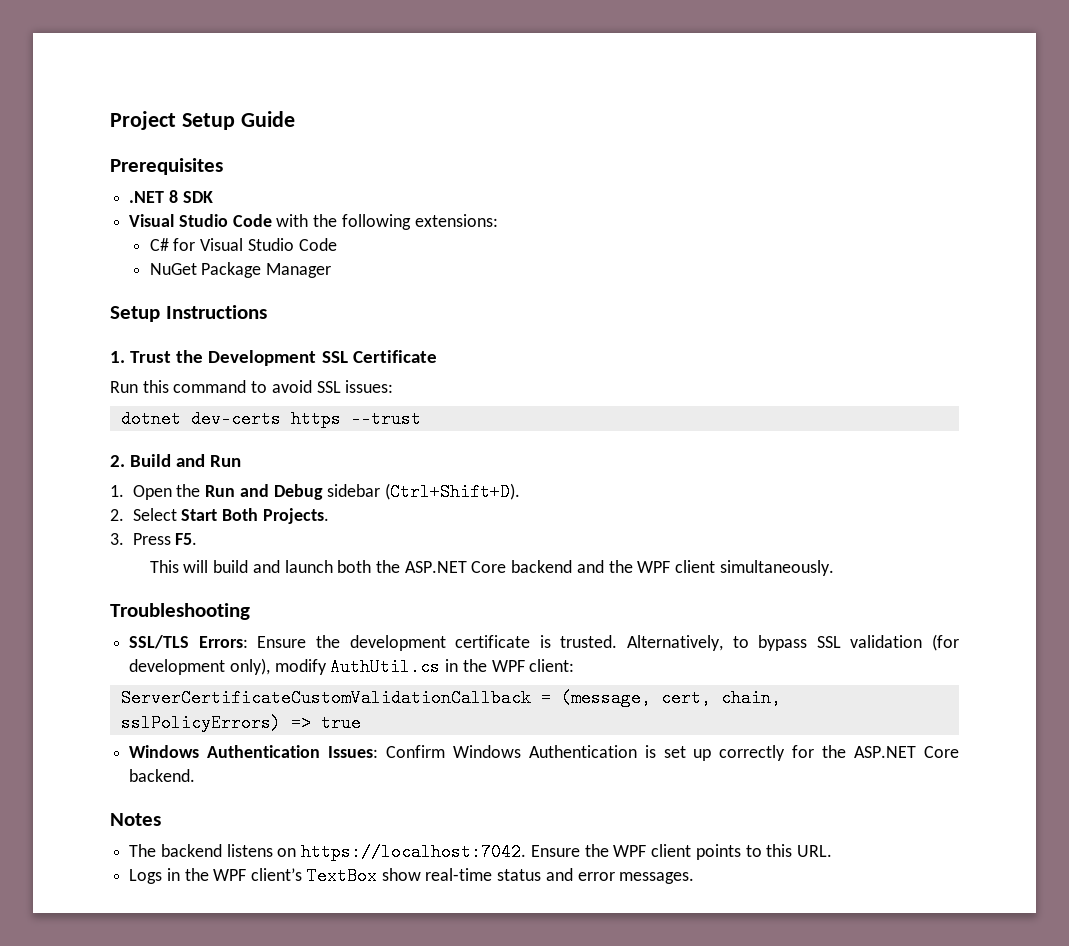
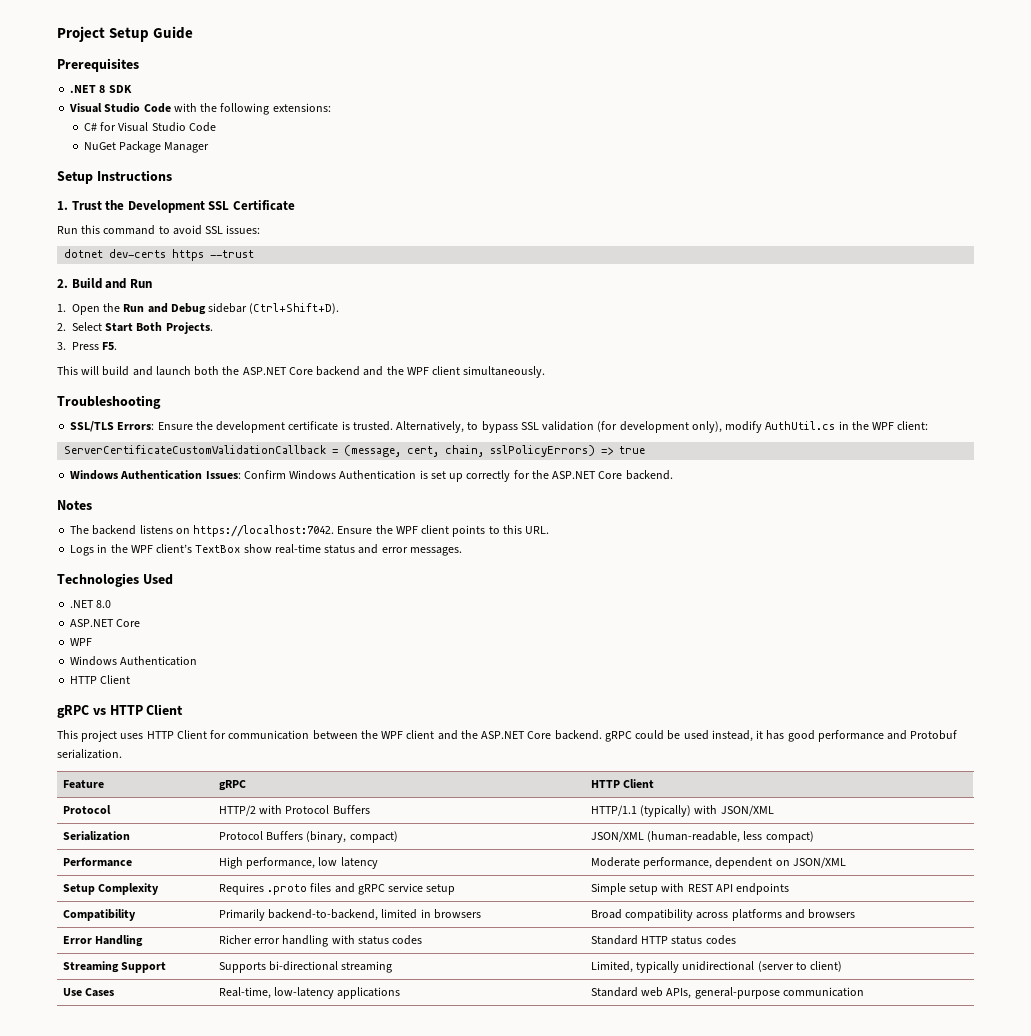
+ Technologies Used
+ .NET 8.0
+ ASP.NET Core
+ WPF
+ Windows Authentication
+ HTTP Client
+ gRPC vs HTTP Client
+ This project uses HTTP Client for communication between the WPF client and the ASP.NET Core backend. gRPC could be used instead, it has good performance and Protobuf serialization.
+ Feature | gRPC | HTTP Client
+ Protocol | HTTP/2 with Protocol Buffers | HTTP/1.1 (typically) with JSON/XML
+ Serialization | Protocol Buffers (binary, compact) | JSON/XML (human-readable, less compact)
+ Performance | High performance, low latency | Moderate performance, dependent on JSON/XML
+ Setup Complexity | Requires .proto files and gRPC service setup | Simple setup with REST API endpoints
+ Compatibility | Primarily backend-to-backend, limited in browsers | Broad compatibility across platforms and browsers
+ Error Handling | Richer error handling with status codes | Standard HTTP status codes
+ Streaming Support | Supports bi-directional streaming | Limited, typically unidirectional (server to client)
+ Use Cases | Real-time, low-latency applications | Standard web APIs, general-purpose communication

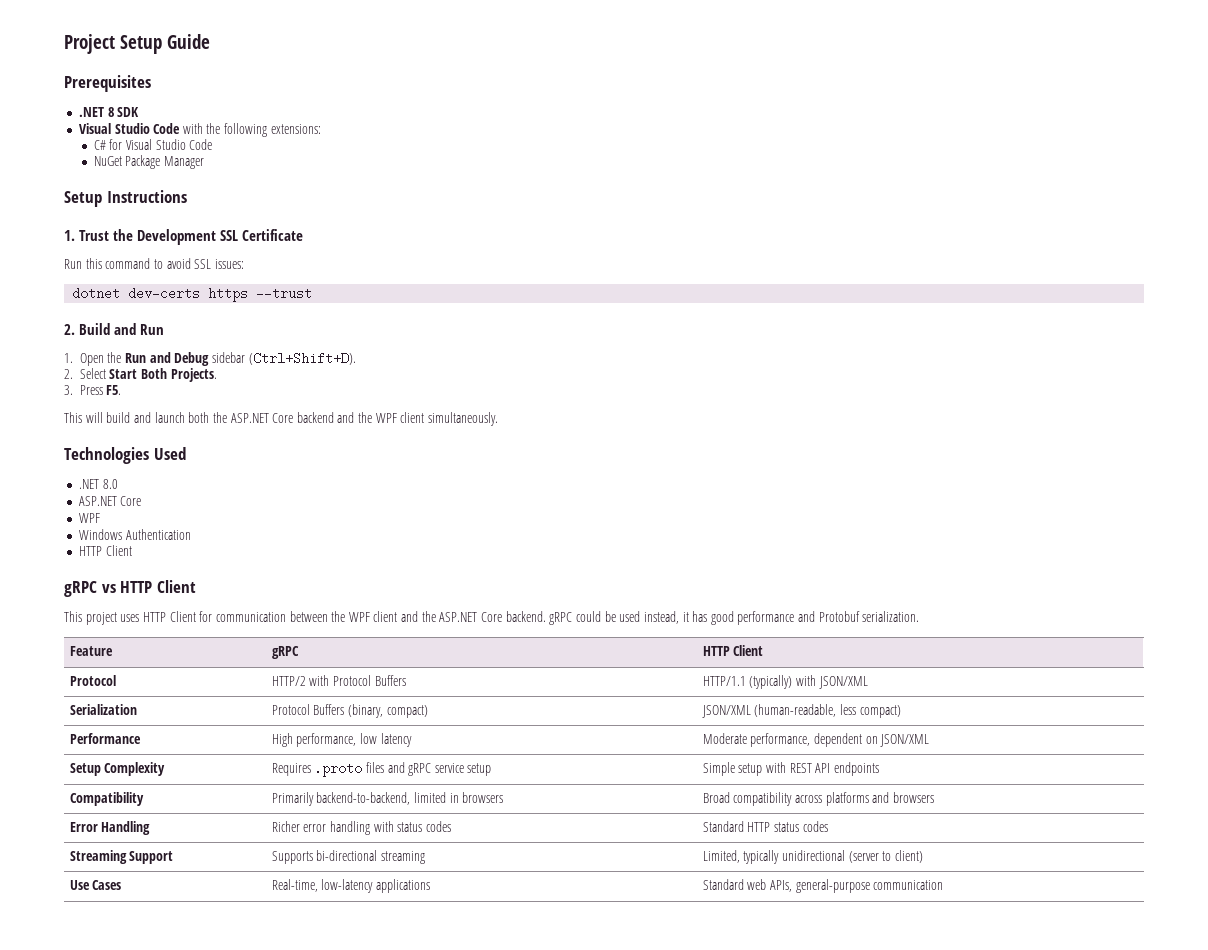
- Troubleshooting
- SSL/TLS Errors: Ensure the development certificate is trusted. Alternatively, to bypass SSL validation (for development only), modify AuthUtil.cs in the WPF client:
- ServerCertificateCustomValidationCallback = (message, cert, chain, sslPolicyErrors) => true
- Windows Authentication Issues: Confirm Windows Authentication is set up correctly for the ASP.NET Core backend.
- Notes
- The backend listens on https://localhost:7042. Ensure the WPF client points to this URL.
- Logs in the WPF client’s TextBox show real-time status and error messages.

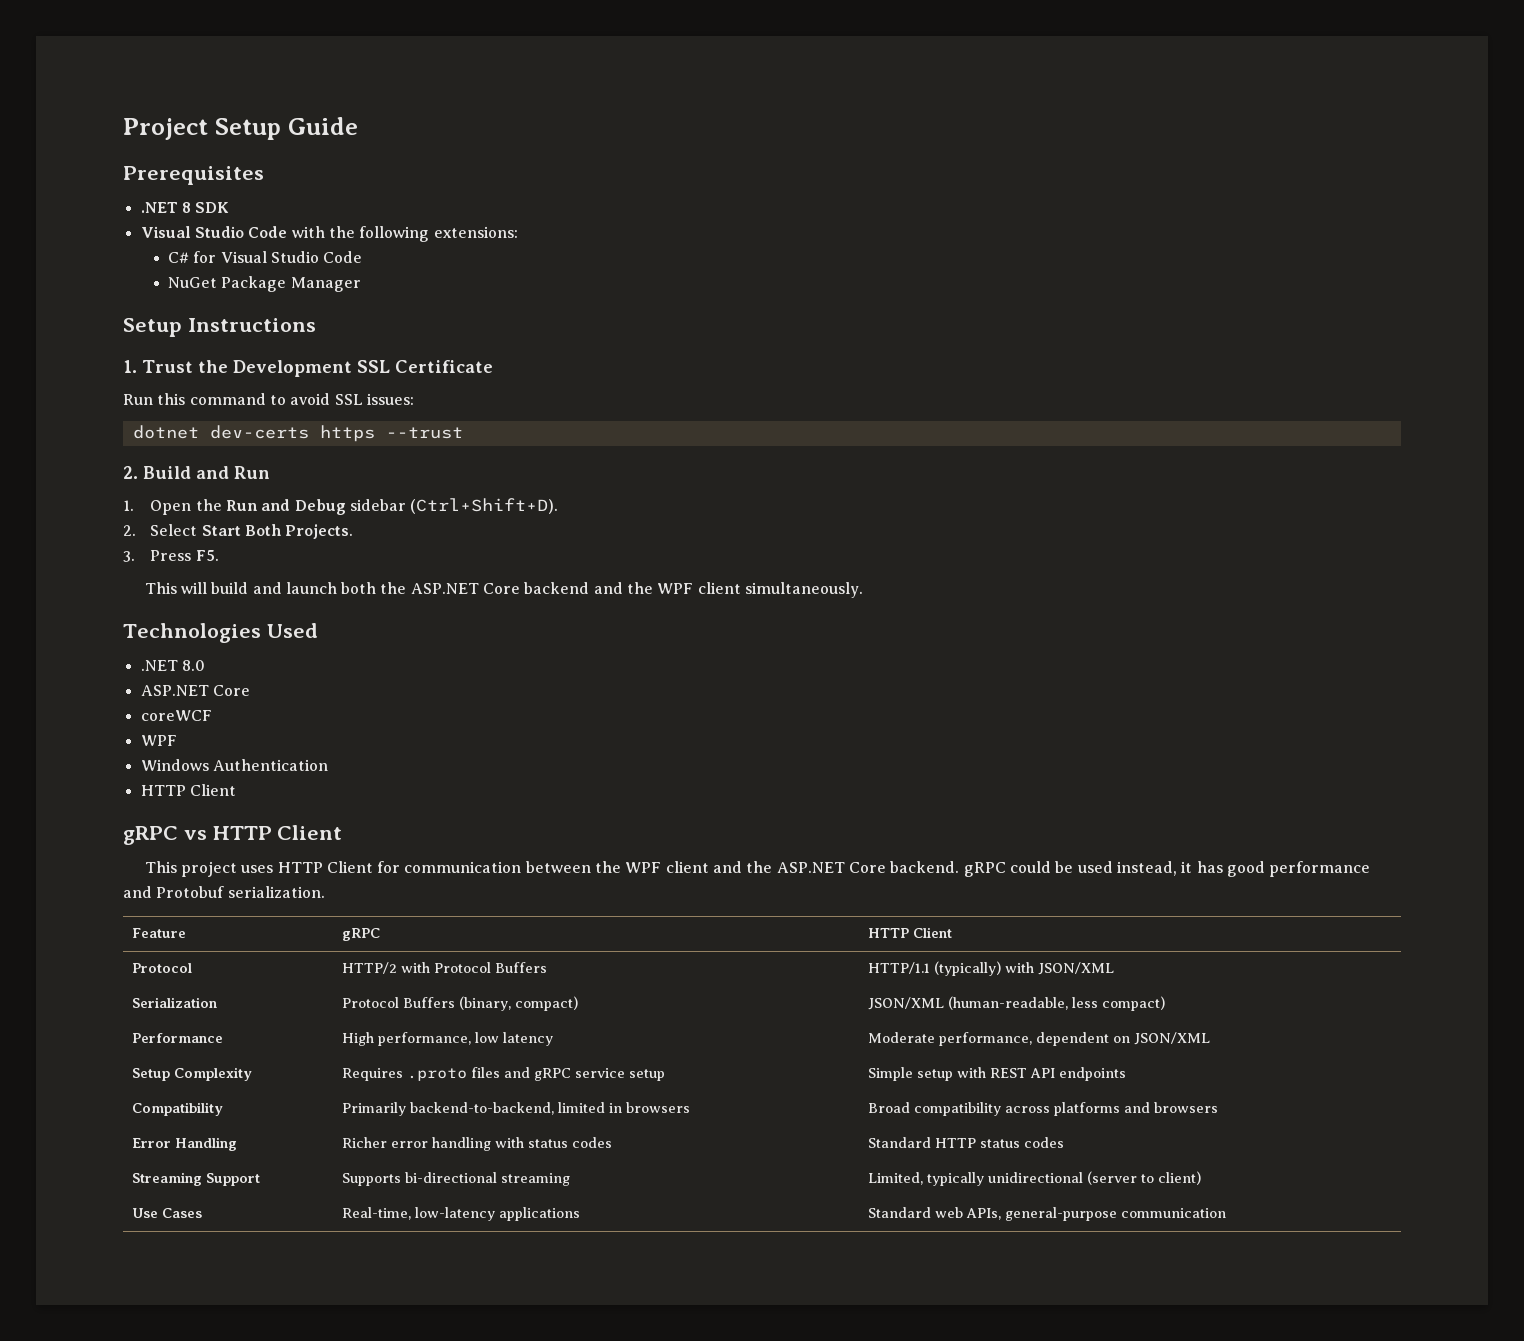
+ coreWCF

